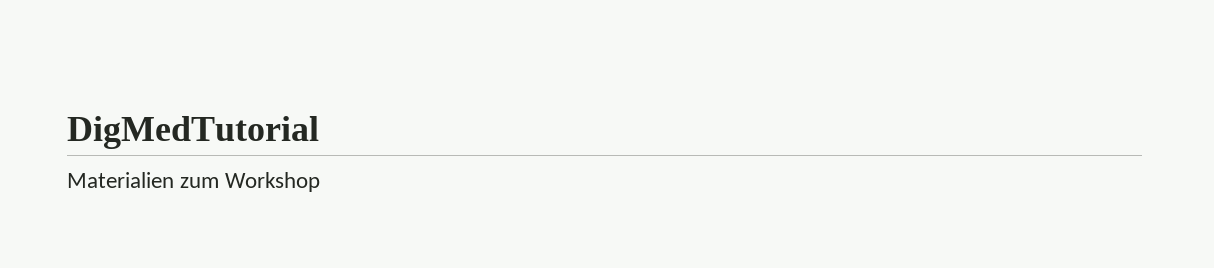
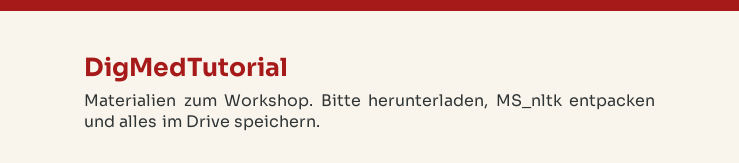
- Materialien zum Workshop
+ Materialien zum Workshop. Bitte herunterladen, MS_nltk entpacken und alles im Drive speichern.

